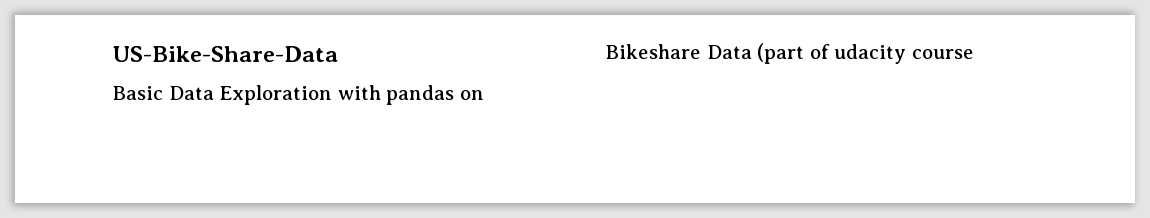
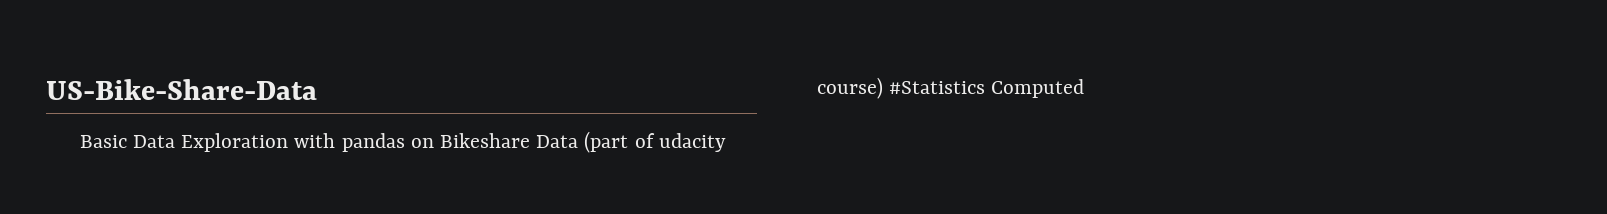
- Basic Data Exploration with pandas on Bikeshare Data (part of udacity course
+ Basic Data Exploration with pandas on Bikeshare Data (part of udacity course) #Statistics Computed

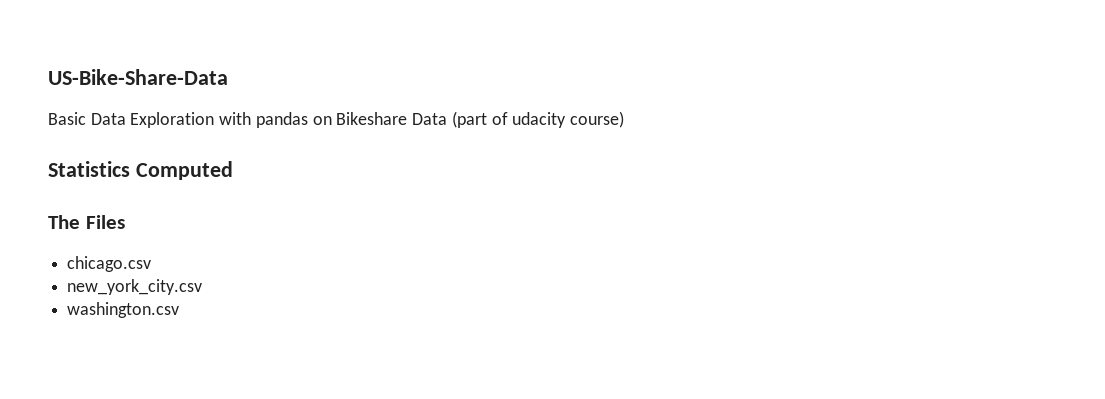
- Basic Data Exploration with pandas on Bikeshare Data (part of udacity course) #Statistics Computed
+ Basic Data Exploration with pandas on Bikeshare Data (part of udacity course)
+ Statistics Computed
+ The Files
+ chicago.csv
+ new_york_city.csv
+ washington.csv

